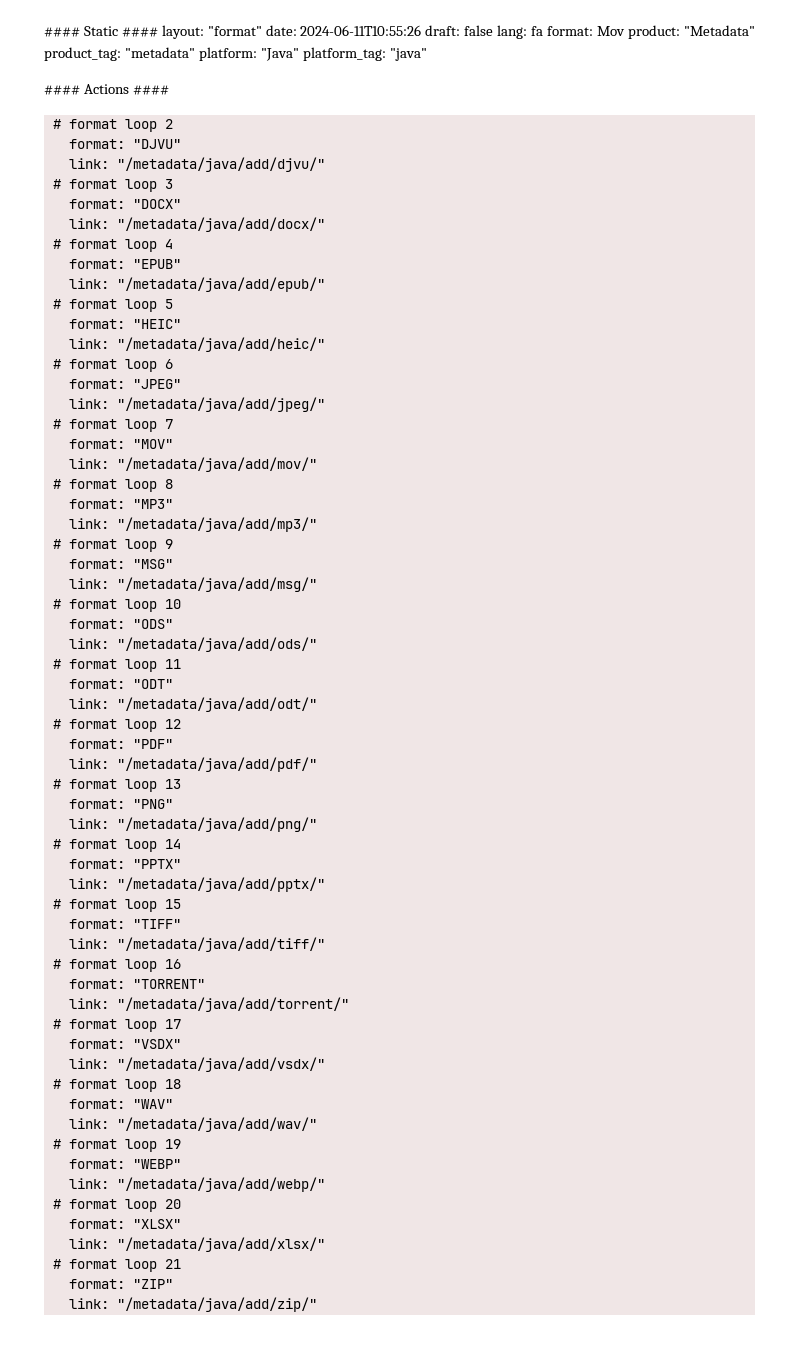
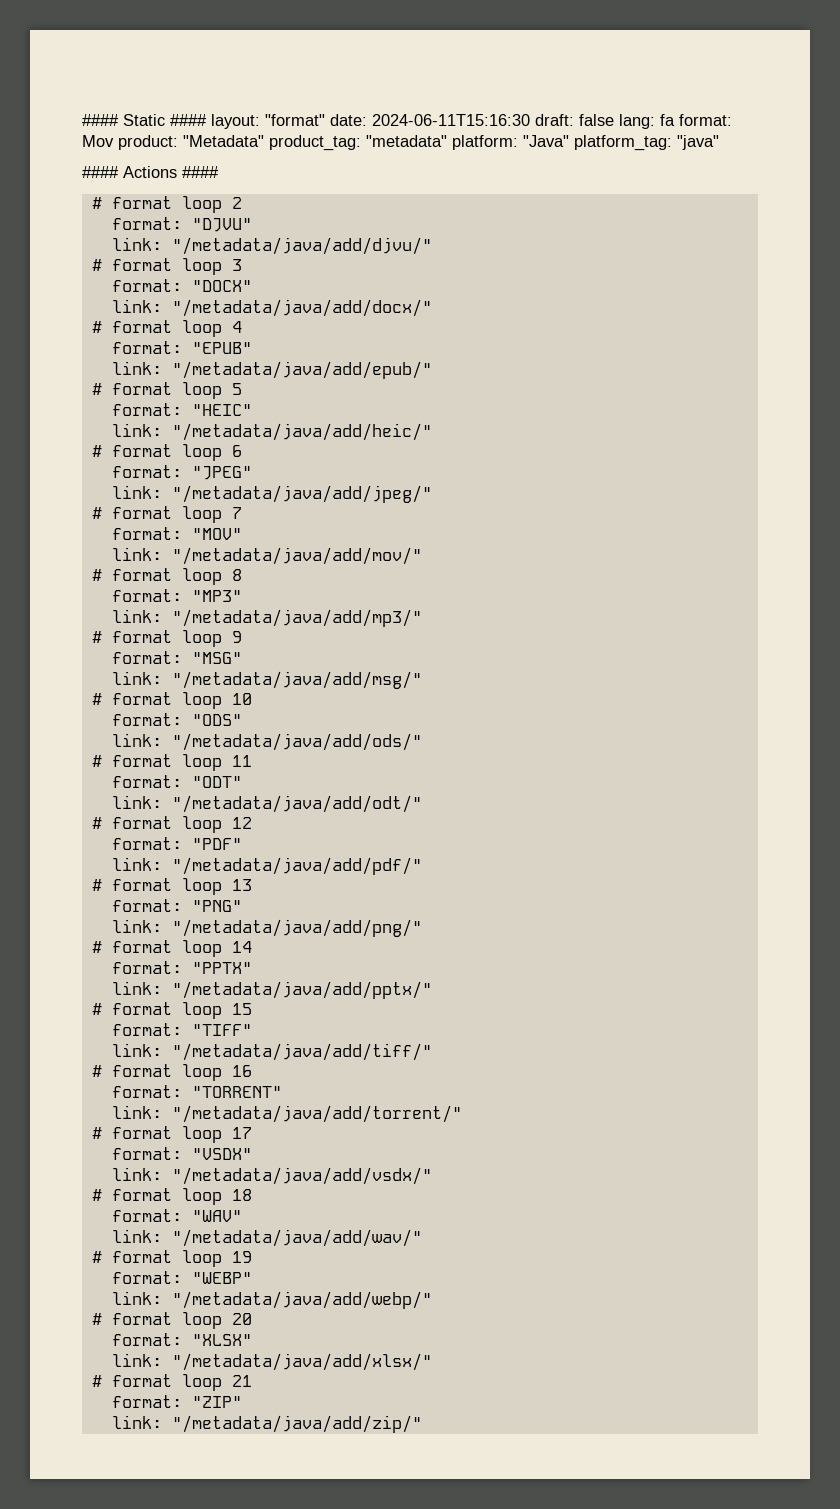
- #### Static #### layout: "format" date: 2024-06-11T10:55:26 draft: false lang: fa format: Mov product: "Metadata" product_tag: "metadata" platform: "Java" platform_tag: "java"
+ #### Static #### layout: "format" date: 2024-06-11T15:16:30 draft: false lang: fa format: Mov product: "Metadata" product_tag: "metadata" platform: "Java" platform_tag: "java"

